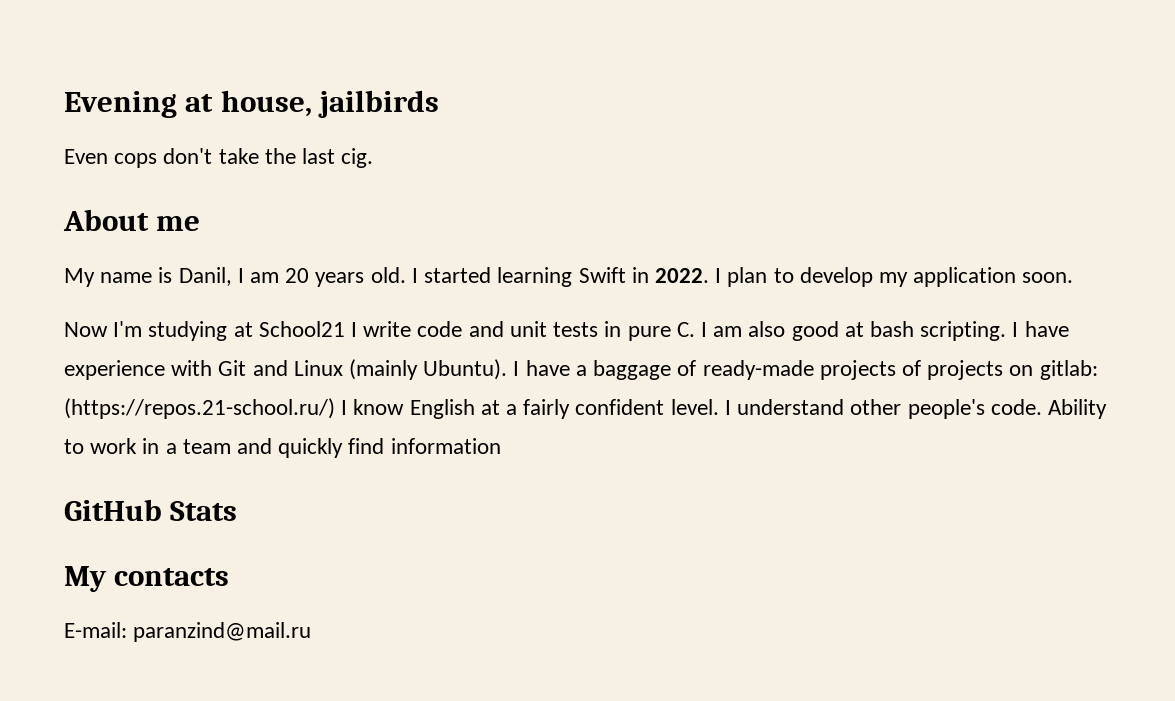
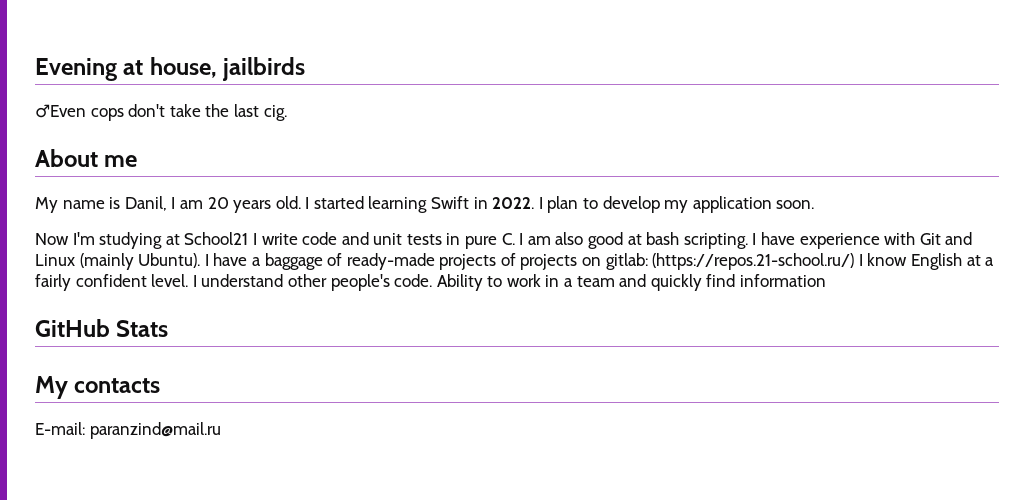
- Even cops don't take the last cig.
+ ♂Even cops don't take the last cig.

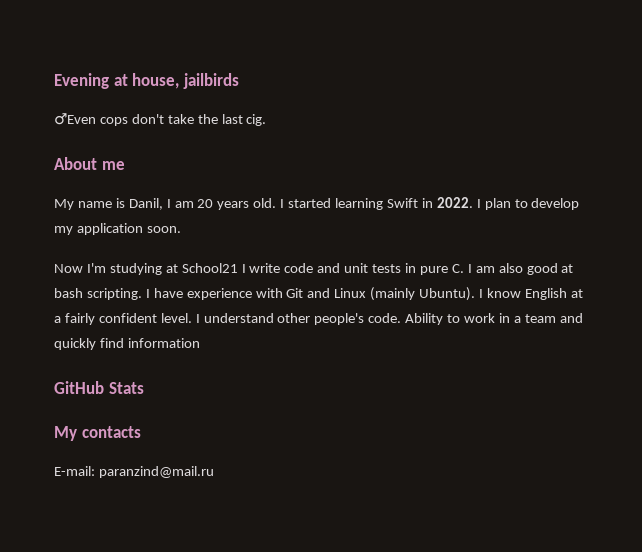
- I have a baggage of ready-made projects of projects on gitlab: (https://repos.21-school.ru/) I know English at a fairly confident level.
+ I know English at a fairly confident level.

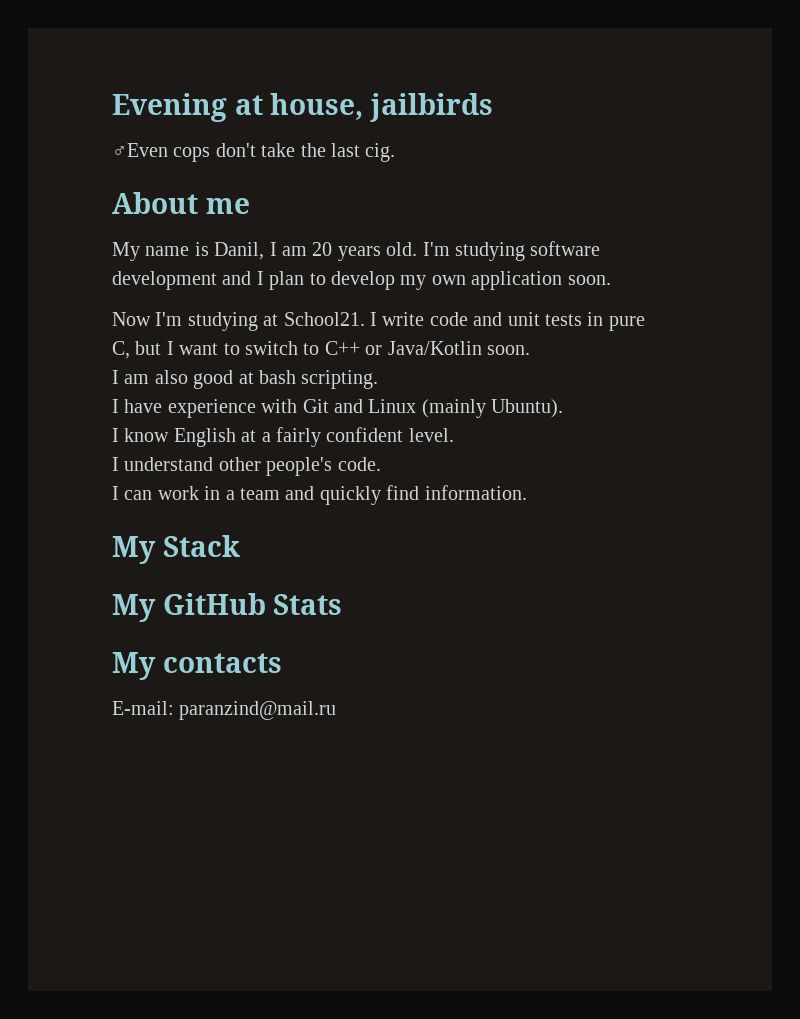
- I started learning Swift in 2022. I plan to develop my application soon.
+ I'm studying software development and I plan to develop my own application soon.
- Now I'm studying at School21 I write code and unit tests in pure C. I am also good at bash scripting. I have experience with Git and Linux (mainly Ubuntu). I know English at a fairly confident level. I understand other people's code. Ability to work in a team and quickly find information
- GitHub Stats
+ Now I'm studying at School21. I write code and unit tests in pure C, but I want to switch to C++ or Java/Kotlin soon.
+ I am also good at bash scripting.
+ I have experience with Git and Linux (mainly Ubuntu).
+ I know English at a fairly confident level.
+ I understand other people's code.
+ I can work in a team and quickly find information.
+ My Stack
+ My GitHub Stats

